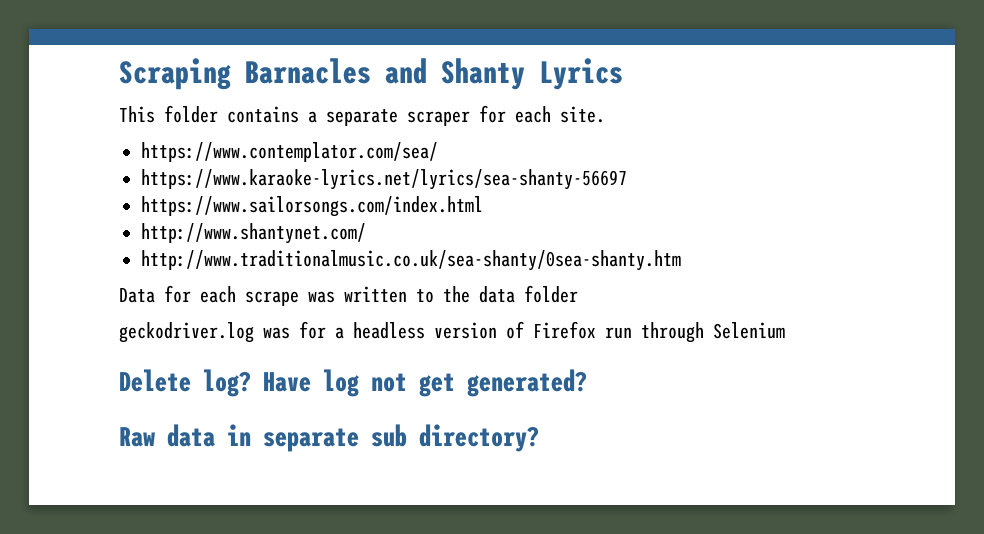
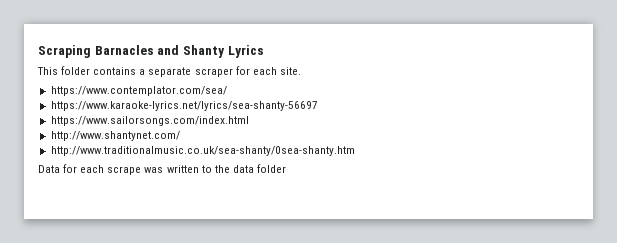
- geckodriver.log was for a headless version of Firefox run through Selenium
- Delete log? Have log not get generated?
- Raw data in separate sub directory?

